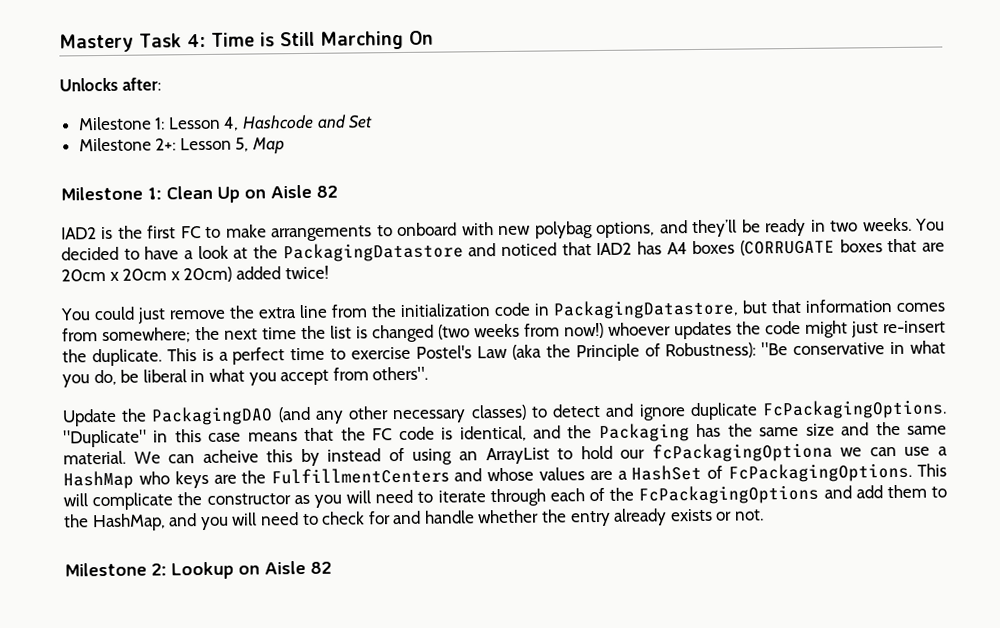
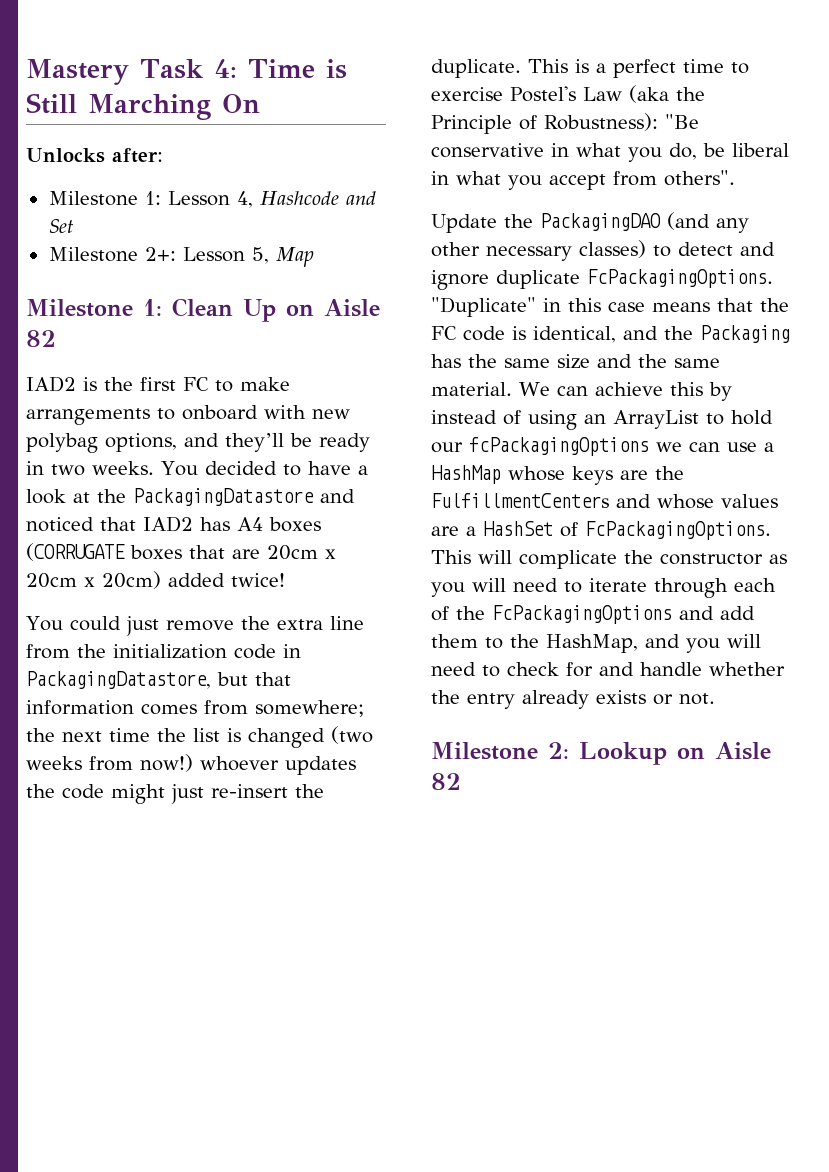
- We can acheive this by instead of using an ArrayList to hold our fcPackagingOptiona we can use a HashMap who keys are the FulfillmentCenters and whose values are a HashSet of FcPackagingOptions.
+ We can achieve this by instead of using an ArrayList to hold our fcPackagingOptions we can use a HashMap whose keys are the FulfillmentCenters and whose values are a HashSet of FcPackagingOptions.

